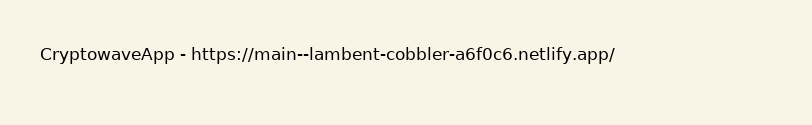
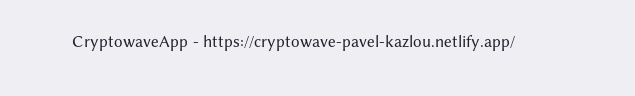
- CryptowaveApp - https://main--lambent-cobbler-a6f0c6.netlify.app/
+ CryptowaveApp - https://cryptowave-pavel-kazlou.netlify.app/

